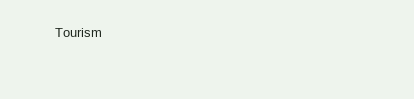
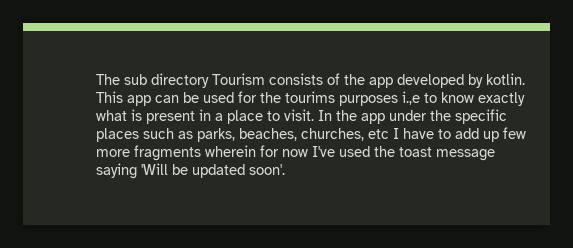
- Tourism
+ The sub directory Tourism consists of the app developed by kotlin. This app can be used for the tourims purposes i.,e to know exactly what is present in a place to visit. In the app under the specific places such as parks, beaches, churches, etc I have to add up few more fragments wherein for now I've used the toast message saying 'Will be updated soon'.

